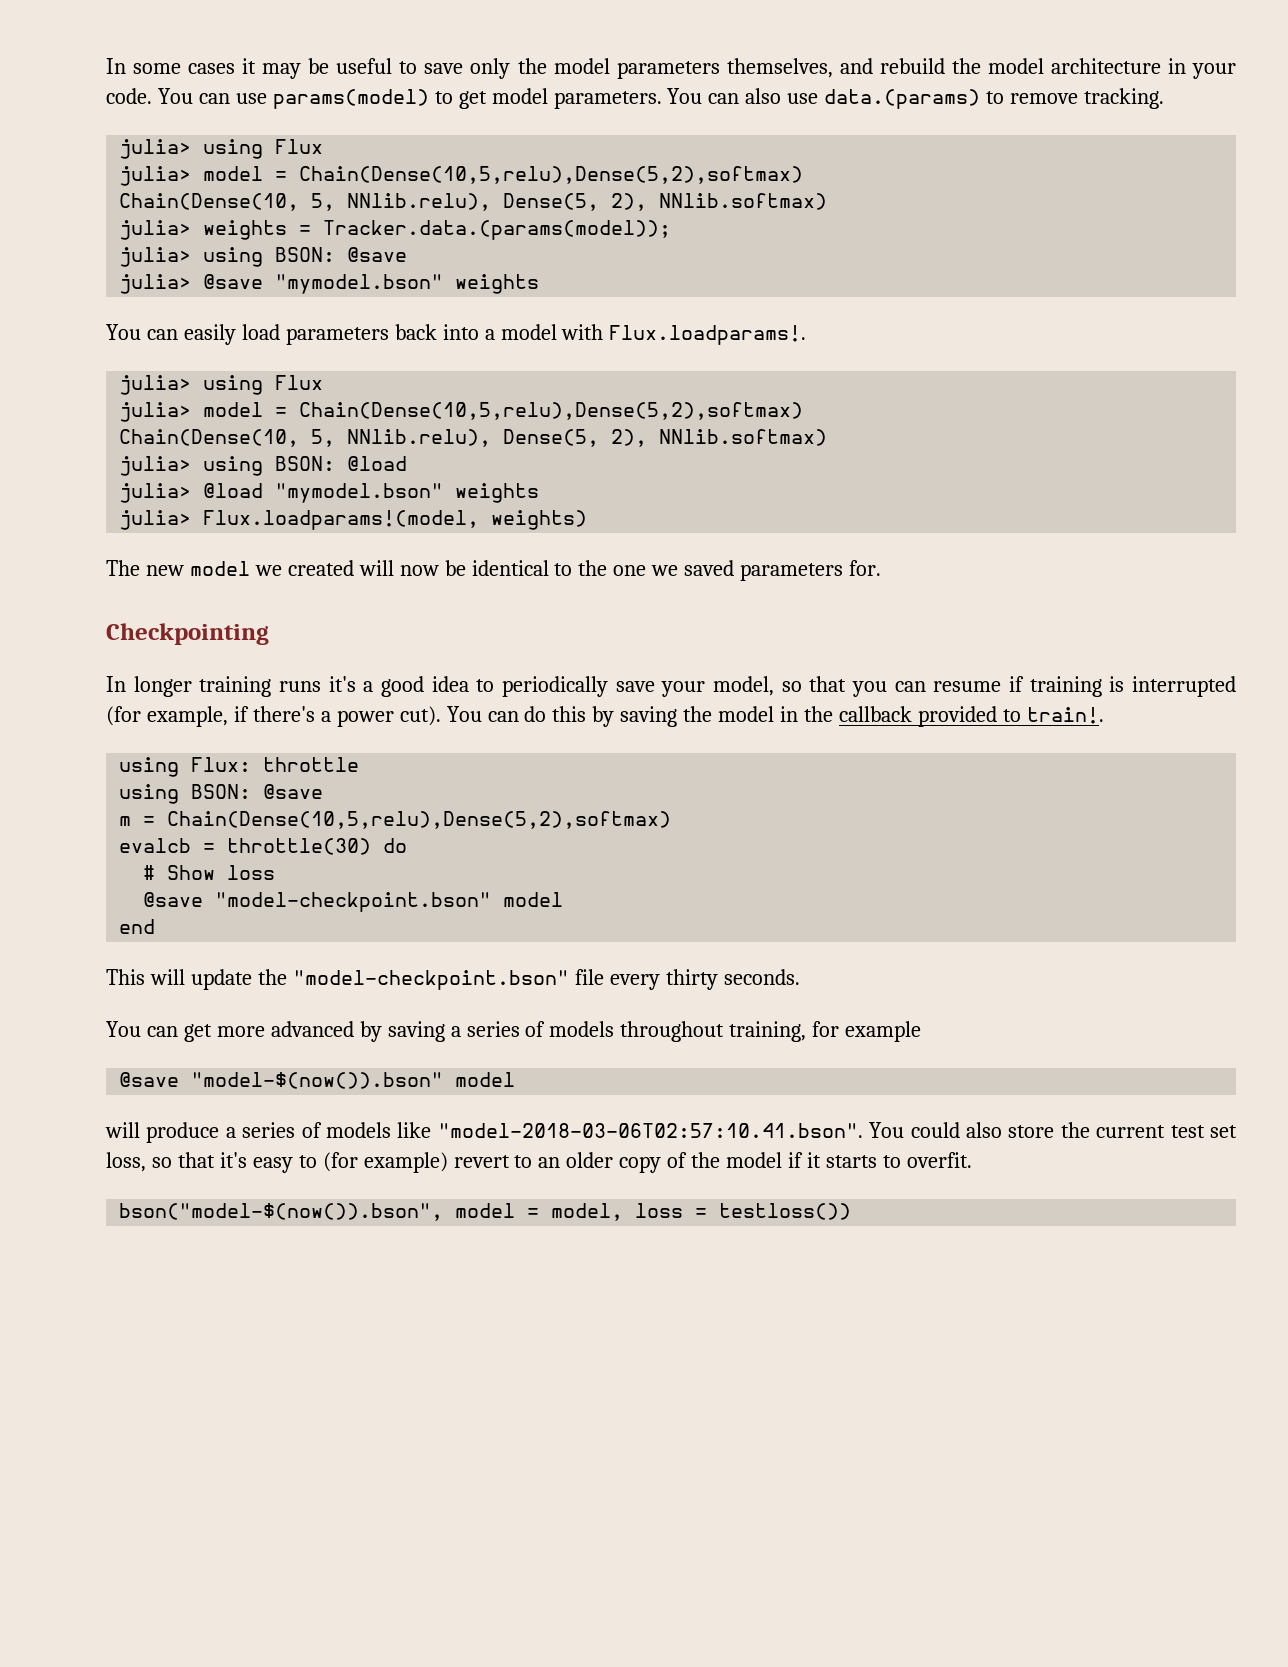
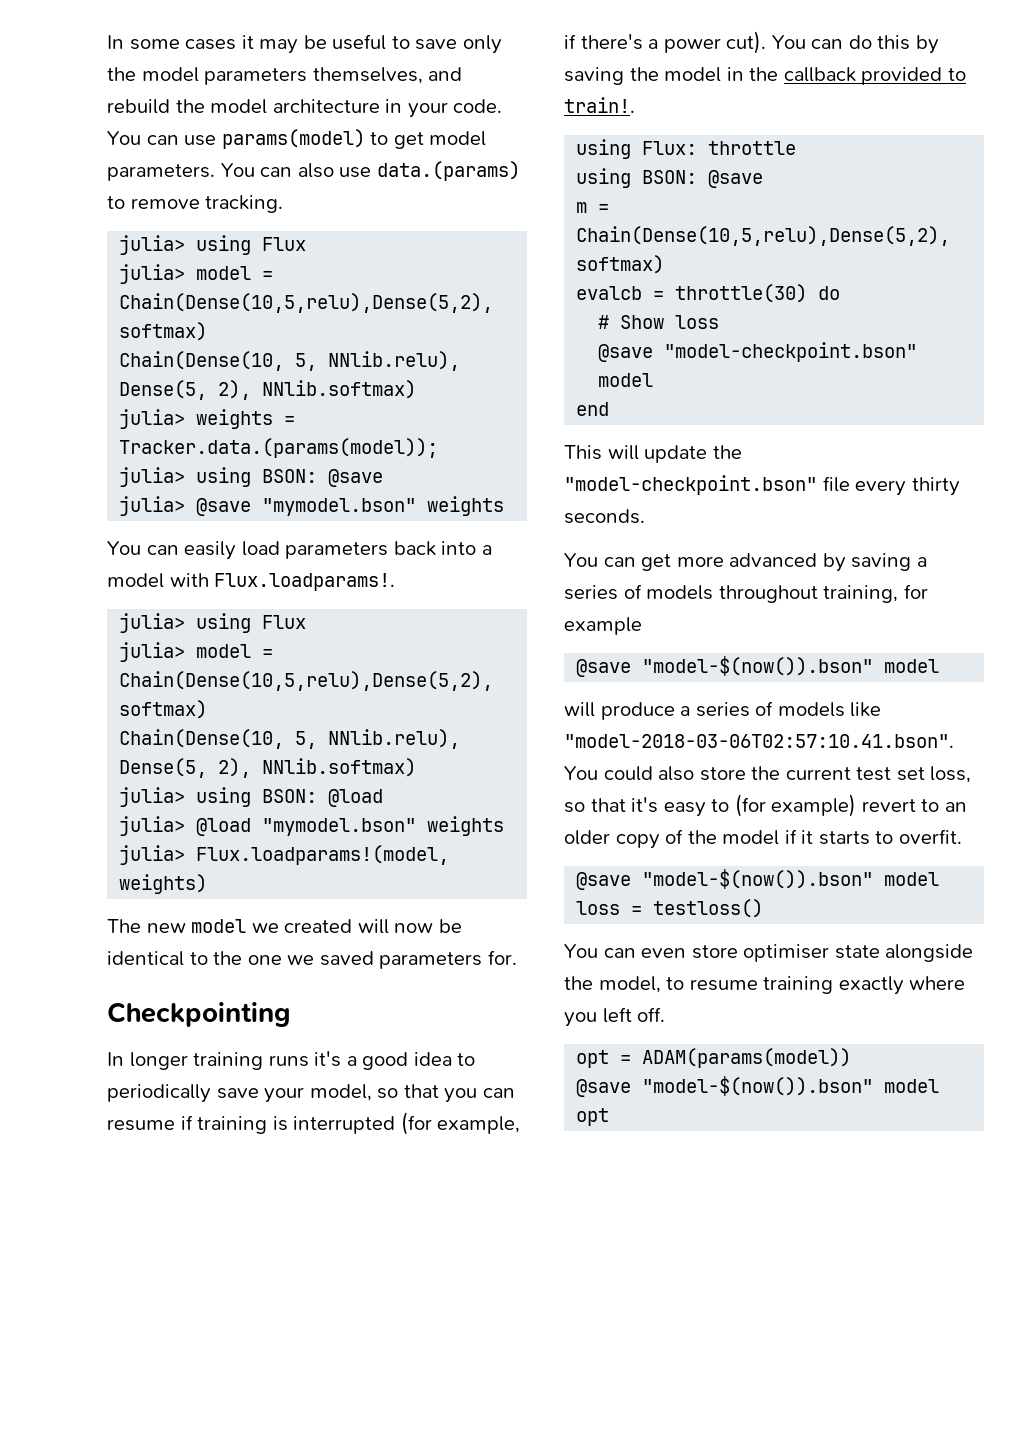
- bson("model-$(now()).bson", model = model, loss = testloss())
+ @save "model-$(now()).bson" model loss = testloss()
+ You can even store optimiser state alongside the model, to resume training exactly where you left off.
+ opt = ADAM(params(model))
+ @save "model-$(now()).bson" model opt

